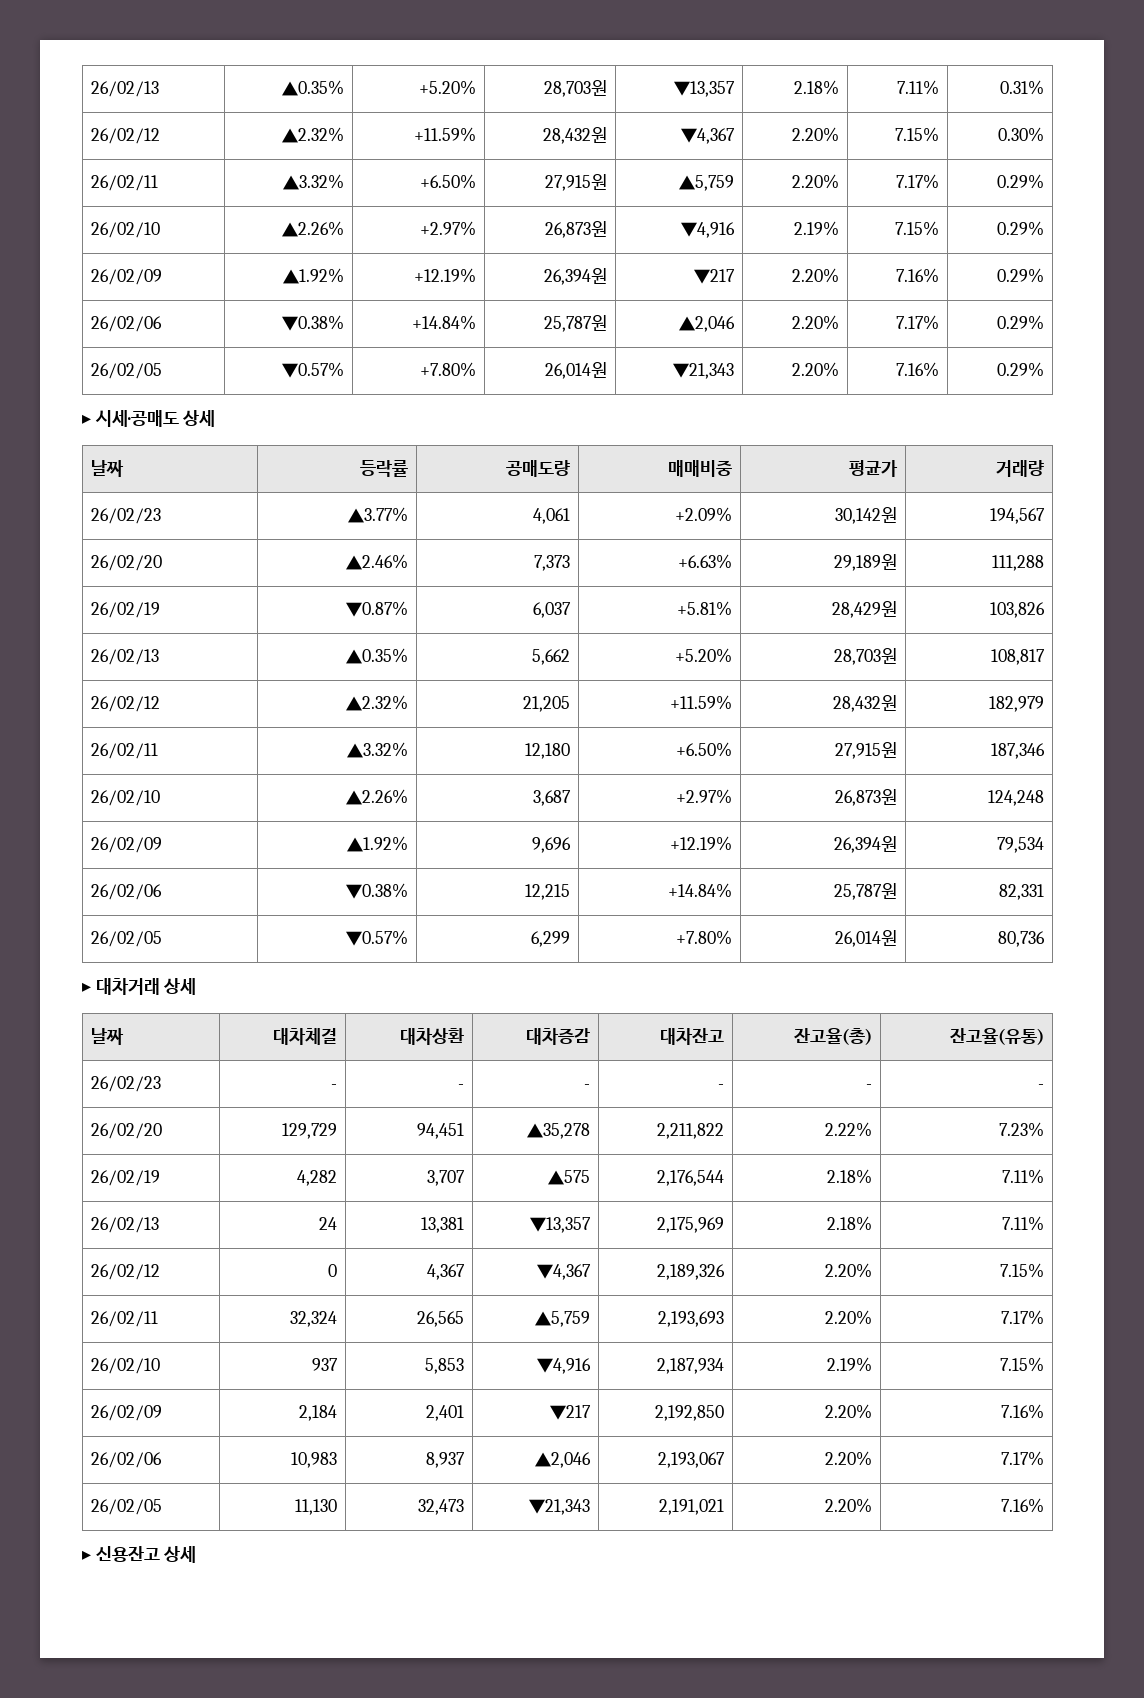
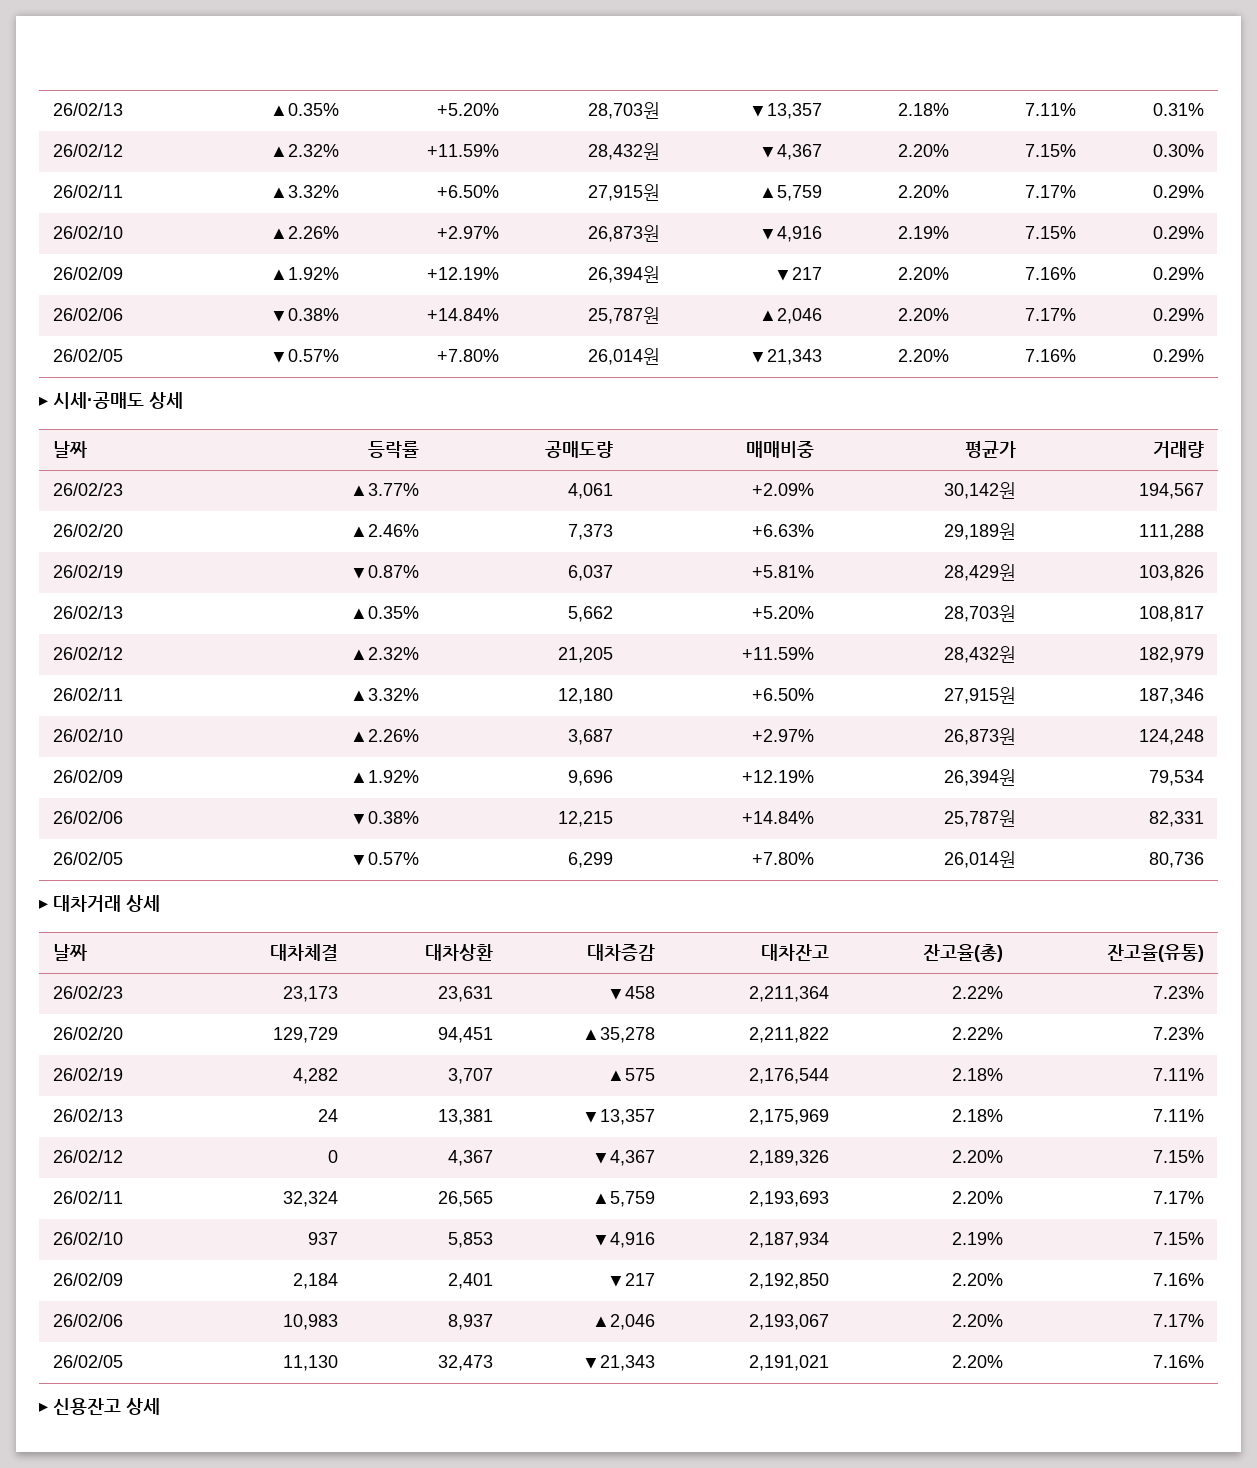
- 26/02/23 | - | - | - | - | - | -
+ 26/02/23 | 23,173 | 23,631 | ▼458 | 2,211,364 | 2.22% | 7.23%

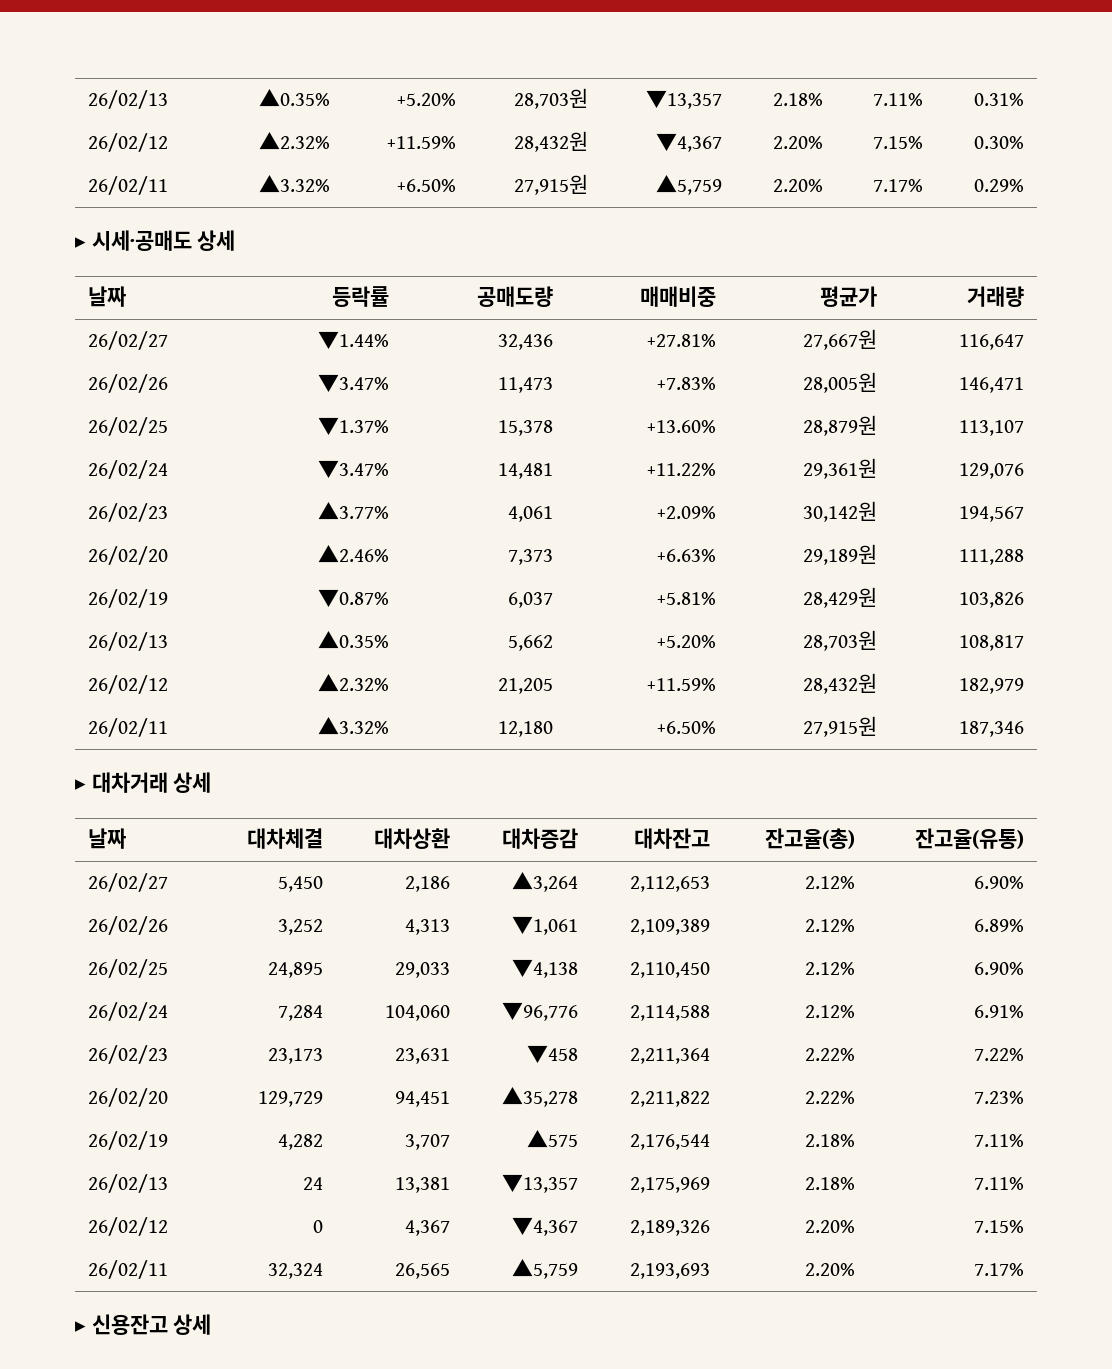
- 26/02/10 | ▲2.26% | +2.97% | 26,873원 | ▼4,916 | 2.19% | 7.15% | 0.29%
- 26/02/09 | ▲1.92% | +12.19% | 26,394원 | ▼217 | 2.20% | 7.16% | 0.29%
- 26/02/06 | ▼0.38% | +14.84% | 25,787원 | ▲2,046 | 2.20% | 7.17% | 0.29%
- 26/02/05 | ▼0.57% | +7.80% | 26,014원 | ▼21,343 | 2.20% | 7.16% | 0.29%
+ 26/02/27 | ▼1.44% | 32,436 | +27.81% | 27,667원 | 116,647
+ 26/02/26 | ▼3.47% | 11,473 | +7.83% | 28,005원 | 146,471
+ 26/02/25 | ▼1.37% | 15,378 | +13.60% | 28,879원 | 113,107
+ 26/02/24 | ▼3.47% | 14,481 | +11.22% | 29,361원 | 129,076
- 26/02/10 | ▲2.26% | 3,687 | +2.97% | 26,873원 | 124,248
- 26/02/09 | ▲1.92% | 9,696 | +12.19% | 26,394원 | 79,534
- 26/02/06 | ▼0.38% | 12,215 | +14.84% | 25,787원 | 82,331
- 26/02/05 | ▼0.57% | 6,299 | +7.80% | 26,014원 | 80,736
+ 26/02/27 | 5,450 | 2,186 | ▲3,264 | 2,112,653 | 2.12% | 6.90%
+ 26/02/26 | 3,252 | 4,313 | ▼1,061 | 2,109,389 | 2.12% | 6.89%
+ 26/02/25 | 24,895 | 29,033 | ▼4,138 | 2,110,450 | 2.12% | 6.90%
+ 26/02/24 | 7,284 | 104,060 | ▼96,776 | 2,114,588 | 2.12% | 6.91%
- 26/02/23 | 23,173 | 23,631 | ▼458 | 2,211,364 | 2.22% | 7.23%
+ 26/02/23 | 23,173 | 23,631 | ▼458 | 2,211,364 | 2.22% | 7.22%
- 26/02/10 | 937 | 5,853 | ▼4,916 | 2,187,934 | 2.19% | 7.15%
- 26/02/09 | 2,184 | 2,401 | ▼217 | 2,192,850 | 2.20% | 7.16%
- 26/02/06 | 10,983 | 8,937 | ▲2,046 | 2,193,067 | 2.20% | 7.17%
- 26/02/05 | 11,130 | 32,473 | ▼21,343 | 2,191,021 | 2.20% | 7.16%

